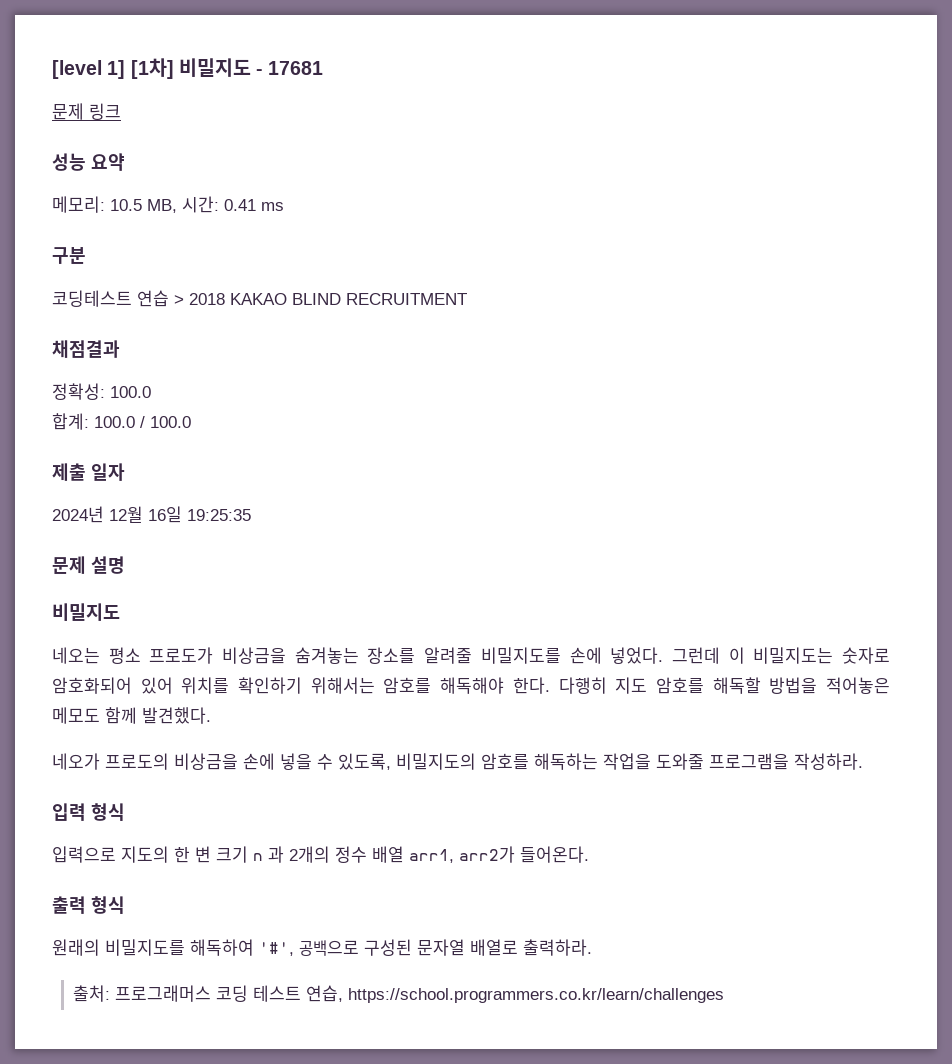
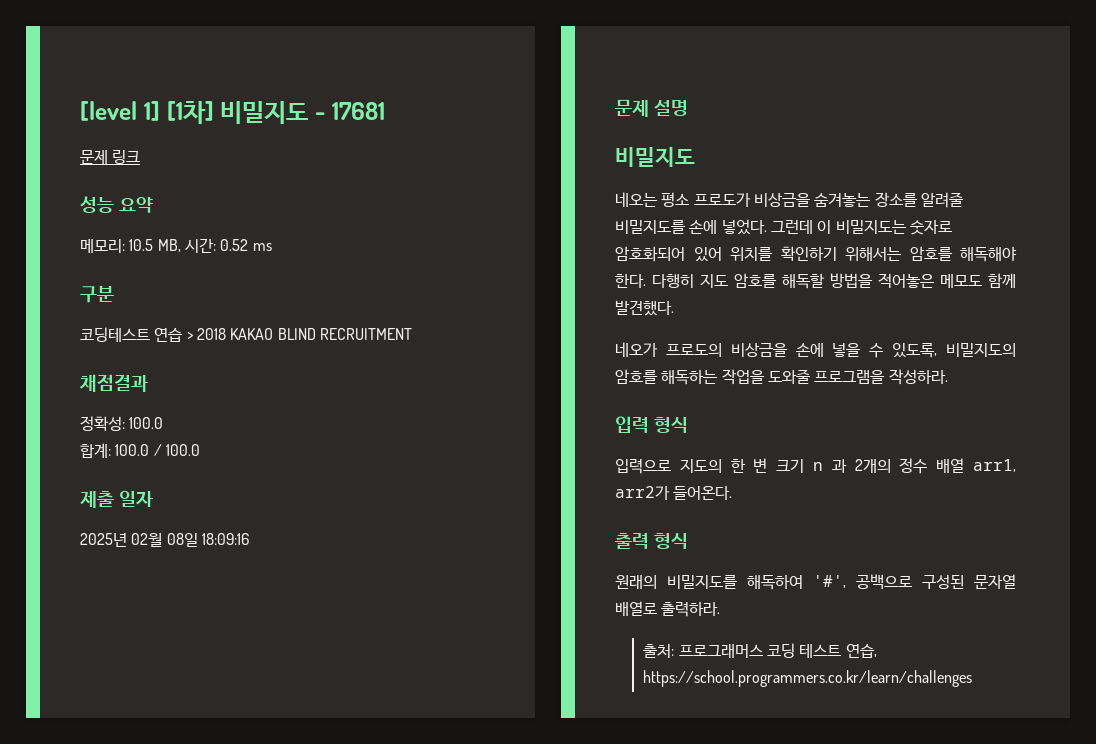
- 메모리: 10.5 MB, 시간: 0.41 ms
+ 메모리: 10.5 MB, 시간: 0.52 ms
- 2024년 12월 16일 19:25:35
+ 2025년 02월 08일 18:09:16

